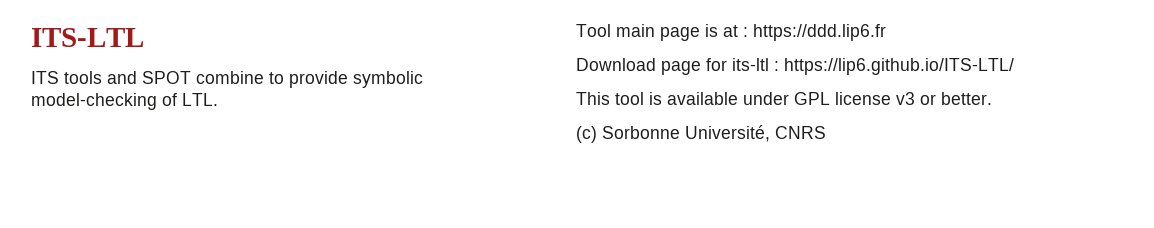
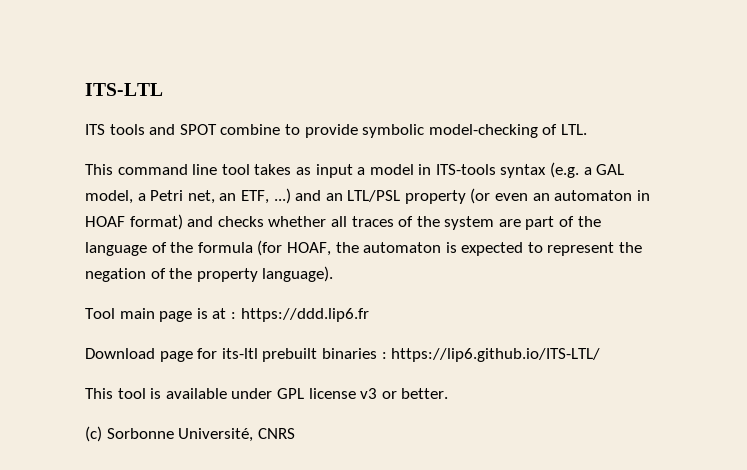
+ This command line tool takes as input a model in ITS-tools syntax (e.g. a GAL model, a Petri net, an ETF, ...) and an LTL/PSL property (or even an automaton in HOAF format) and checks whether all traces of the system are part of the language of the formula (for HOAF, the automaton is expected to represent the negation of the property language).
- Download page for its-ltl : https://lip6.github.io/ITS-LTL/
+ Download page for its-ltl prebuilt binaries : https://lip6.github.io/ITS-LTL/

